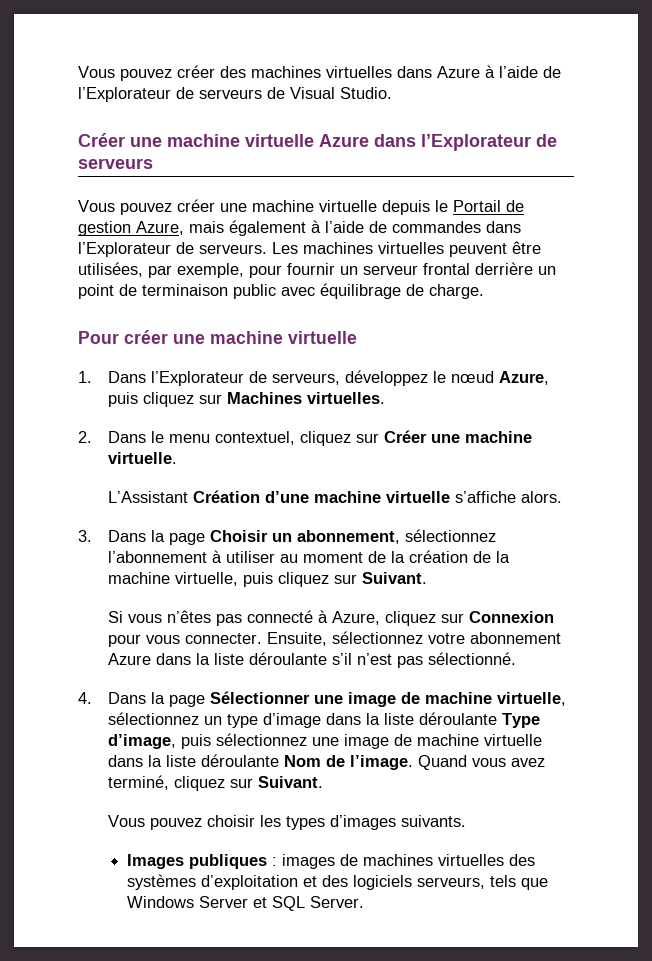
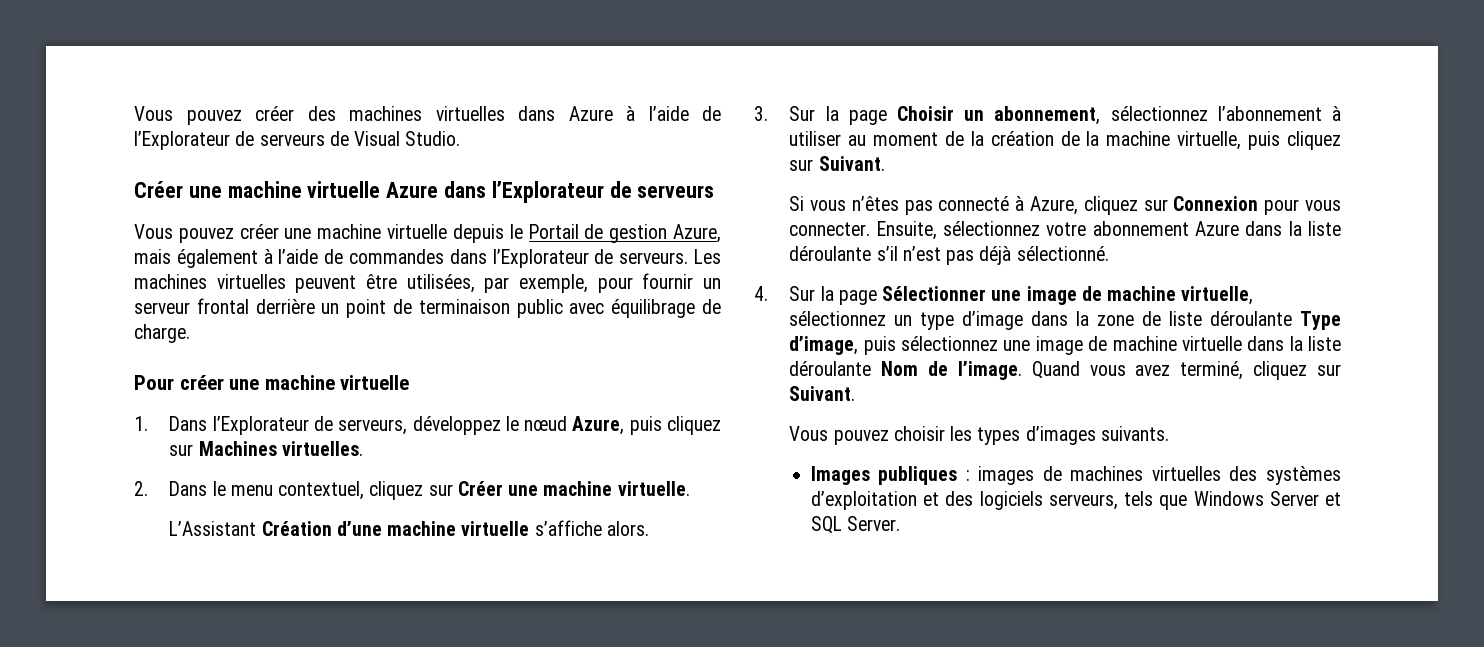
- 3. Dans la page Choisir un abonnement, sélectionnez l’abonnement à utiliser au moment de la création de la machine virtuelle, puis cliquez sur Suivant.
+ 3. Sur la page Choisir un abonnement, sélectionnez l’abonnement à utiliser au moment de la création de la machine virtuelle, puis cliquez sur Suivant.
- Ensuite, sélectionnez votre abonnement Azure dans la liste déroulante s’il n’est pas sélectionné.
+ Ensuite, sélectionnez votre abonnement Azure dans la liste déroulante s’il n’est pas déjà sélectionné.
- 4. Dans la page Sélectionner une image de machine virtuelle, sélectionnez un type d’image dans la liste déroulante Type d’image, puis sélectionnez une image de machine virtuelle dans la liste déroulante Nom de l’image.
+ 4. Sur la page Sélectionner une image de machine virtuelle, sélectionnez un type d’image dans la zone de liste déroulante Type d’image, puis sélectionnez une image de machine virtuelle dans la liste déroulante Nom de l’image.

